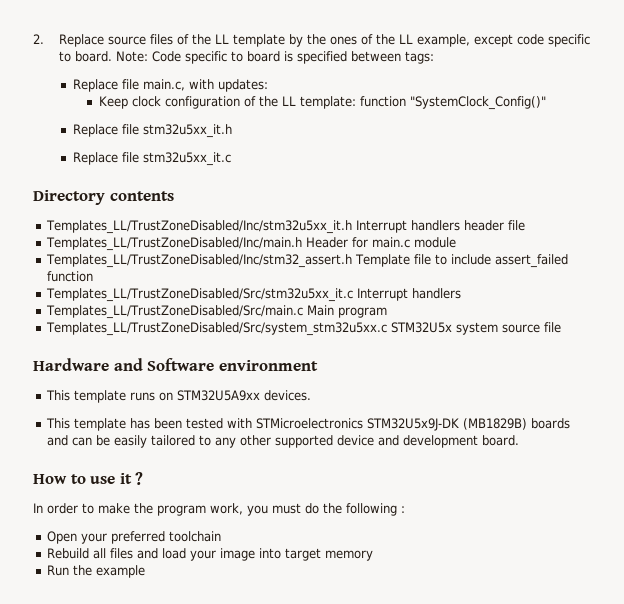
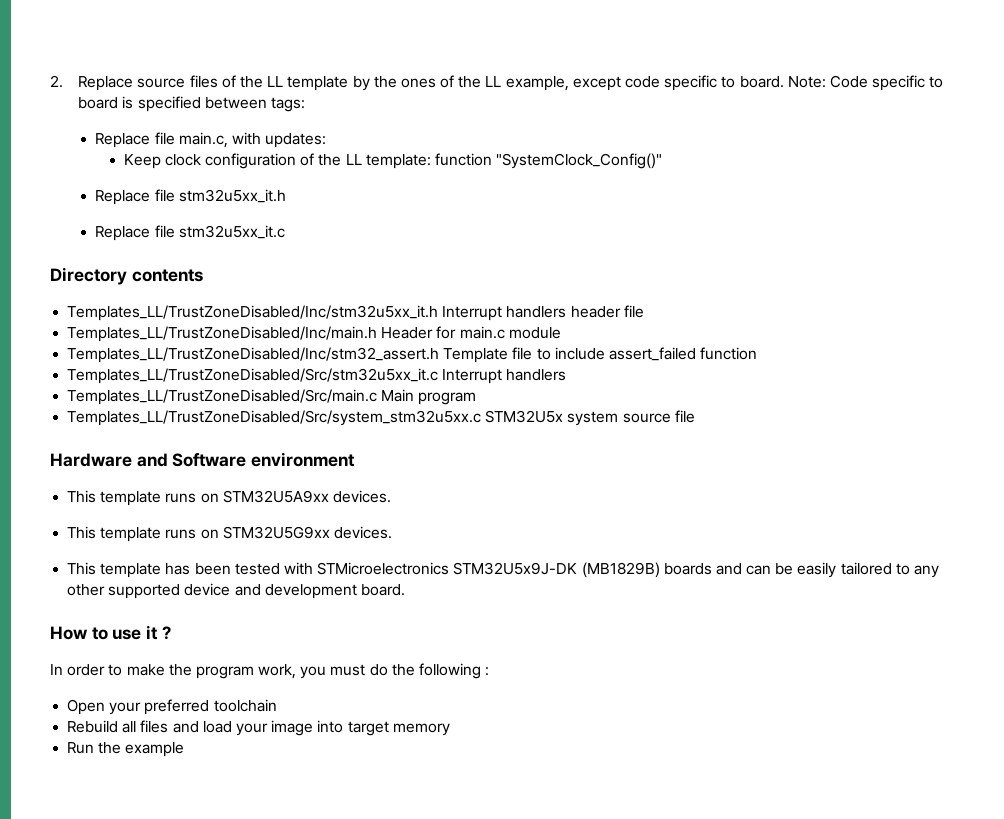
+ This template runs on STM32U5G9xx devices.

